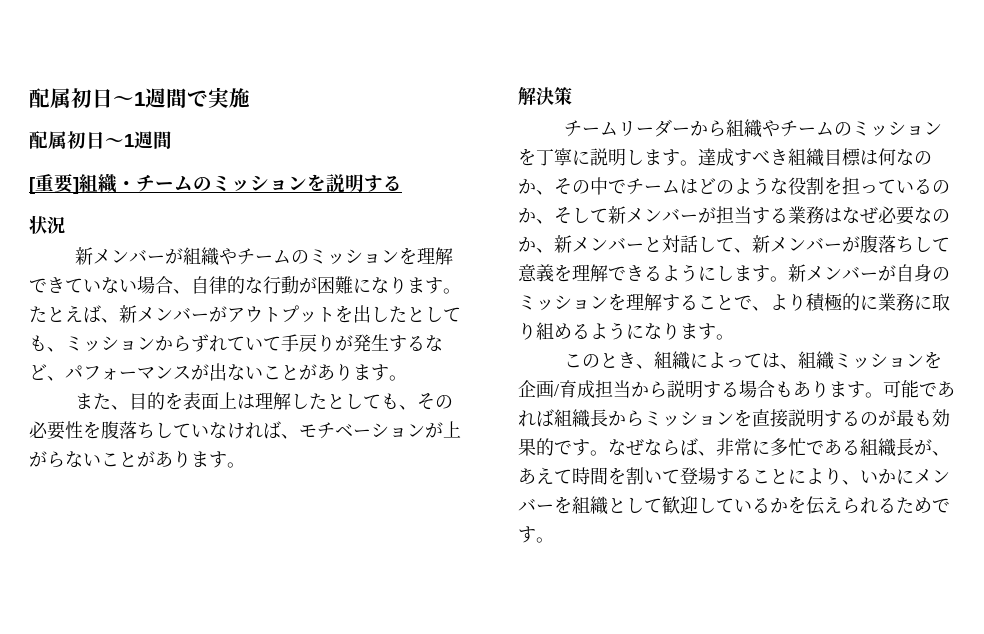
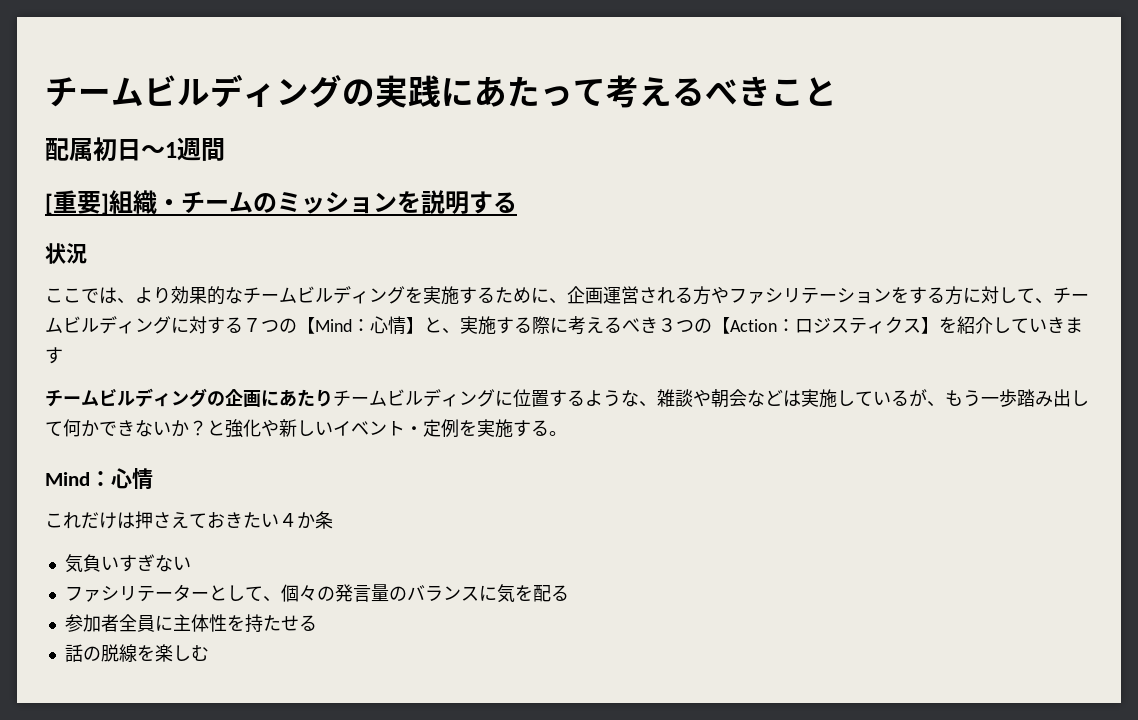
- 配属初日〜1週間で実施
+ チームビルディングの実践にあたって考えるべきこと
- 新メンバーが組織やチームのミッションを理解できていない場合、自律的な行動が困難になります。たとえば、新メンバーがアウトプットを出したとしても、ミッションからずれていて手戻りが発生するなど、パフォーマンスが出ないことがあります。
- また、目的を表面上は理解したとしても、その必要性を腹落ちしていなければ、モチベーションが上がらないことがあります。
- 解決策
- チームリーダーから組織やチームのミッションを丁寧に説明します。達成すべき組織目標は何なのか、その中でチームはどのような役割を担っているのか、そして新メンバーが担当する業務はなぜ必要なのか、新メンバーと対話して、新メンバーが腹落ちして意義を理解できるようにします。新メンバーが自身のミッションを理解することで、より積極的に業務に取り組めるようになります。
- このとき、組織によっては、組織ミッションを企画/育成担当から説明する場合もあります。可能であれば組織長からミッションを直接説明するのが最も効果的です。なぜならば、非常に多忙である組織長が、あえて時間を割いて登場することにより、いかにメンバーを組織として歓迎しているかを伝えられるためです。
+ ここでは、より効果的なチームビルディングを実施するために、企画運営される方やファシリテーションをする方に対して、チームビルディングに対する７つの【Mind：心情】と、実施する際に考えるべき３つの【Action：ロジスティクス】を紹介していきます
+ チームビルディングの企画にあたりチームビルディングに位置するような、雑談や朝会などは実施しているが、もう一歩踏み出して何かできないか？と強化や新しいイベント・定例を実施する。
+ Mind：心情
+ これだけは押さえておきたい４か条
+ 気負いすぎない
+ ファシリテーターとして、個々の発言量のバランスに気を配る
+ 参加者全員に主体性を持たせる
+ 話の脱線を楽しむ

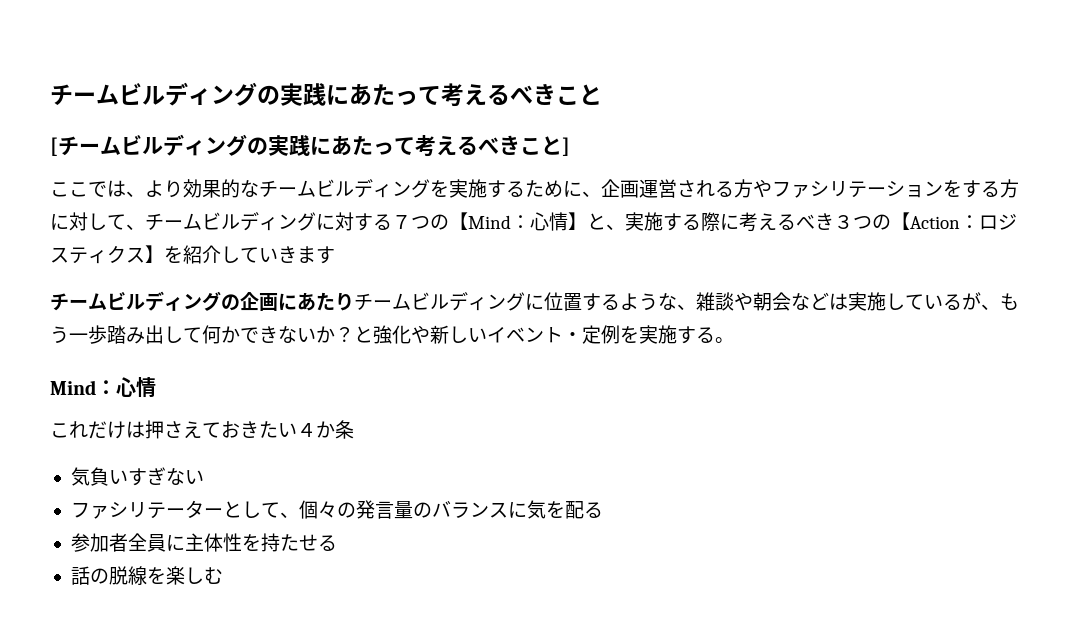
- 配属初日〜1週間
- [重要]組織・チームのミッションを説明する
- 状況
+ [チームビルディングの実践にあたって考えるべきこと]

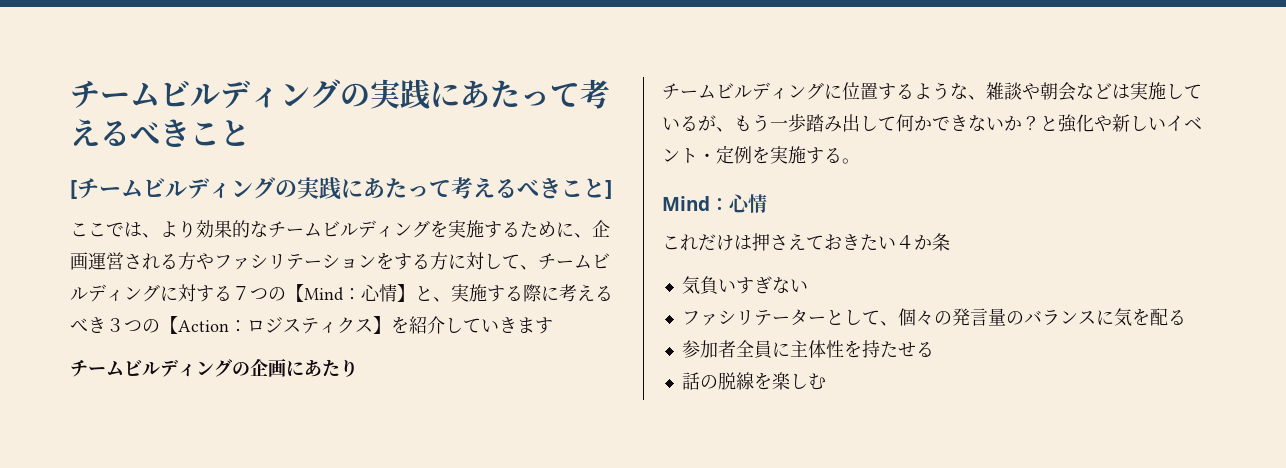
- チームビルディングの企画にあたりチームビルディングに位置するような、雑談や朝会などは実施しているが、もう一歩踏み出して何かできないか？
+ チームビルディングの企画にあたり
+ チームビルディングに位置するような、雑談や朝会などは実施しているが、もう一歩踏み出して何かできないか？

